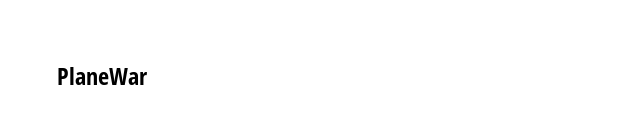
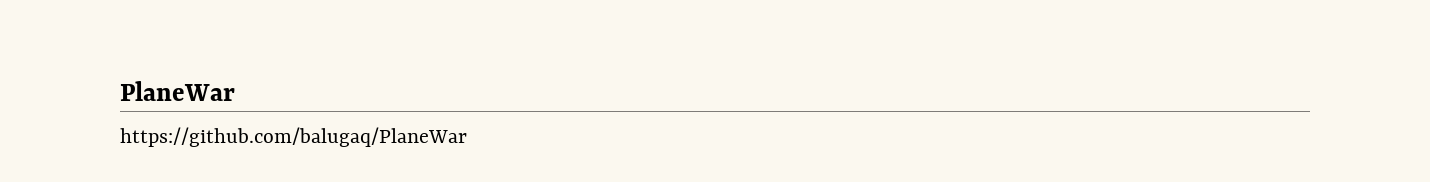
+ https://github.com/balugaq/PlaneWar

